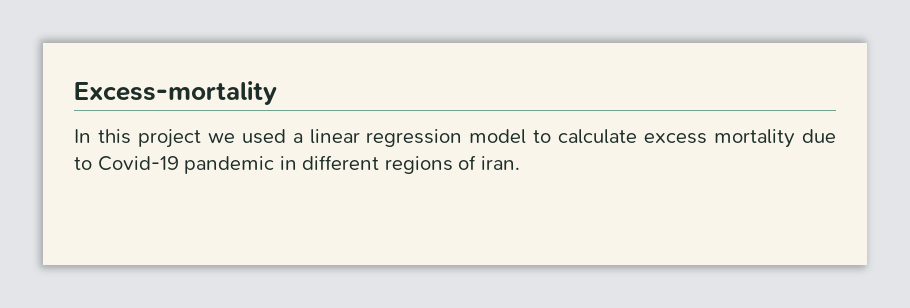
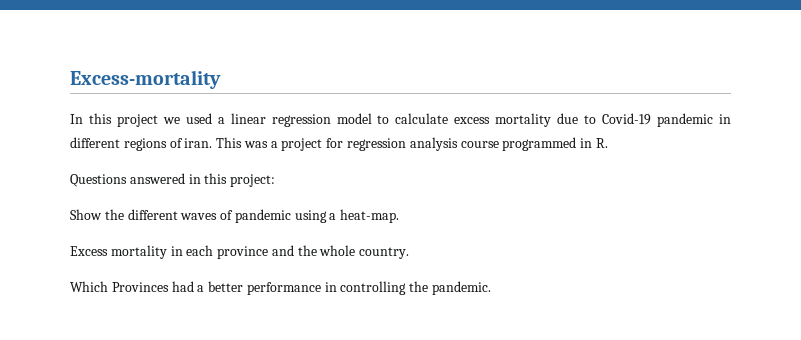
+ This was a project for regression analysis course programmed in R.
+ Questions answered in this project:
+ Show the different waves of pandemic using a heat-map.
+ Excess mortality in each province and the whole country.
+ Which Provinces had a better performance in controlling the pandemic.

